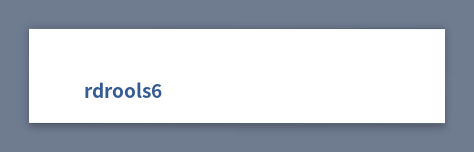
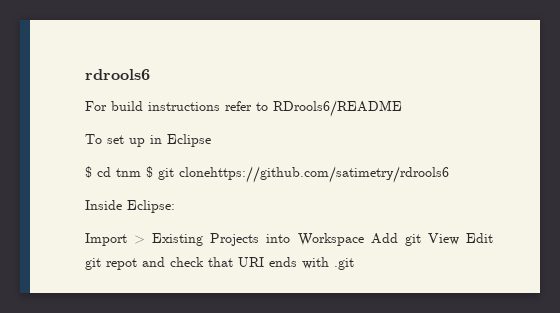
+ For build instructions refer to RDrools6/README
+ To set up in Eclipse
+ $ cd tnm $ git clonehttps://github.com/satimetry/rdrools6
+ Inside Eclipse:
+ Import > Existing Projects into Workspace Add git View Edit git repot and check that URI ends with .git

